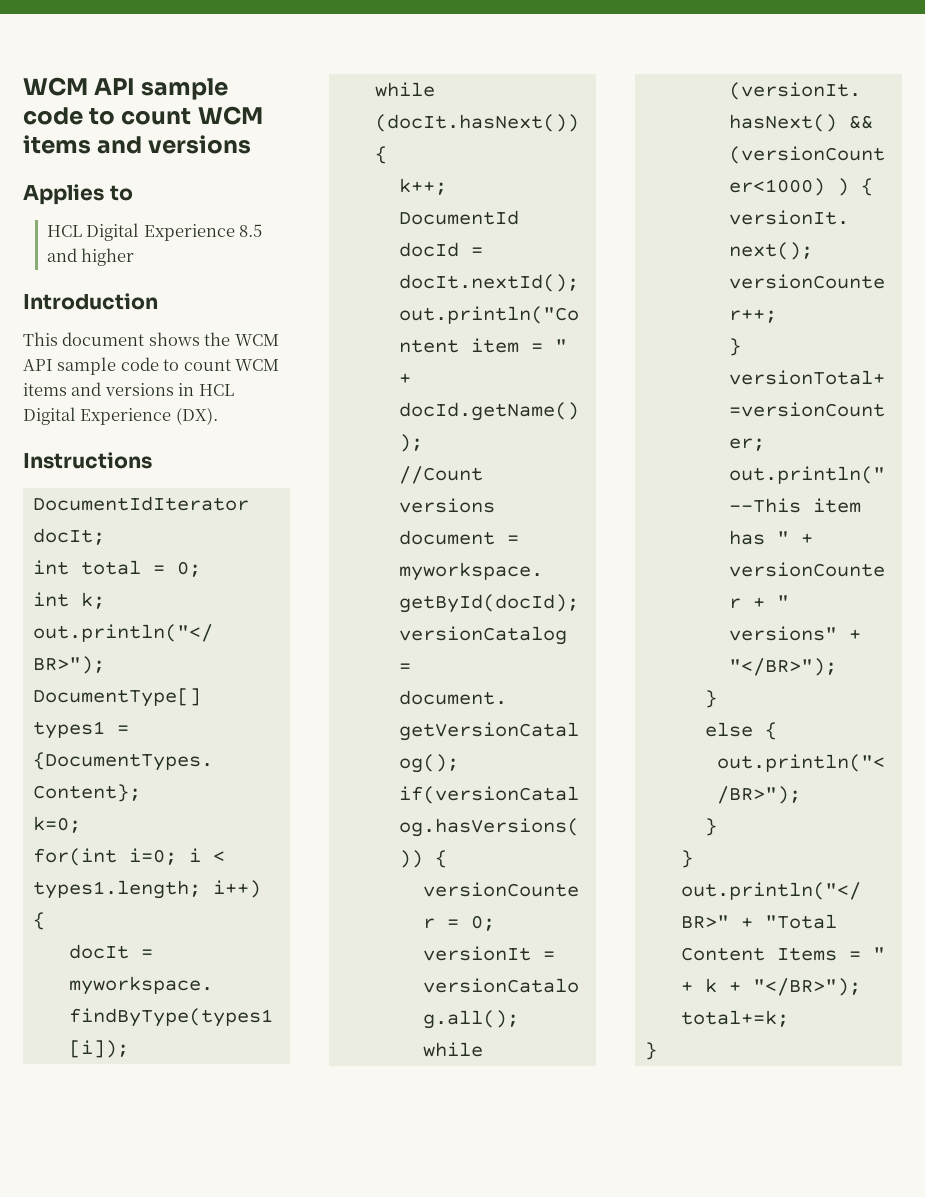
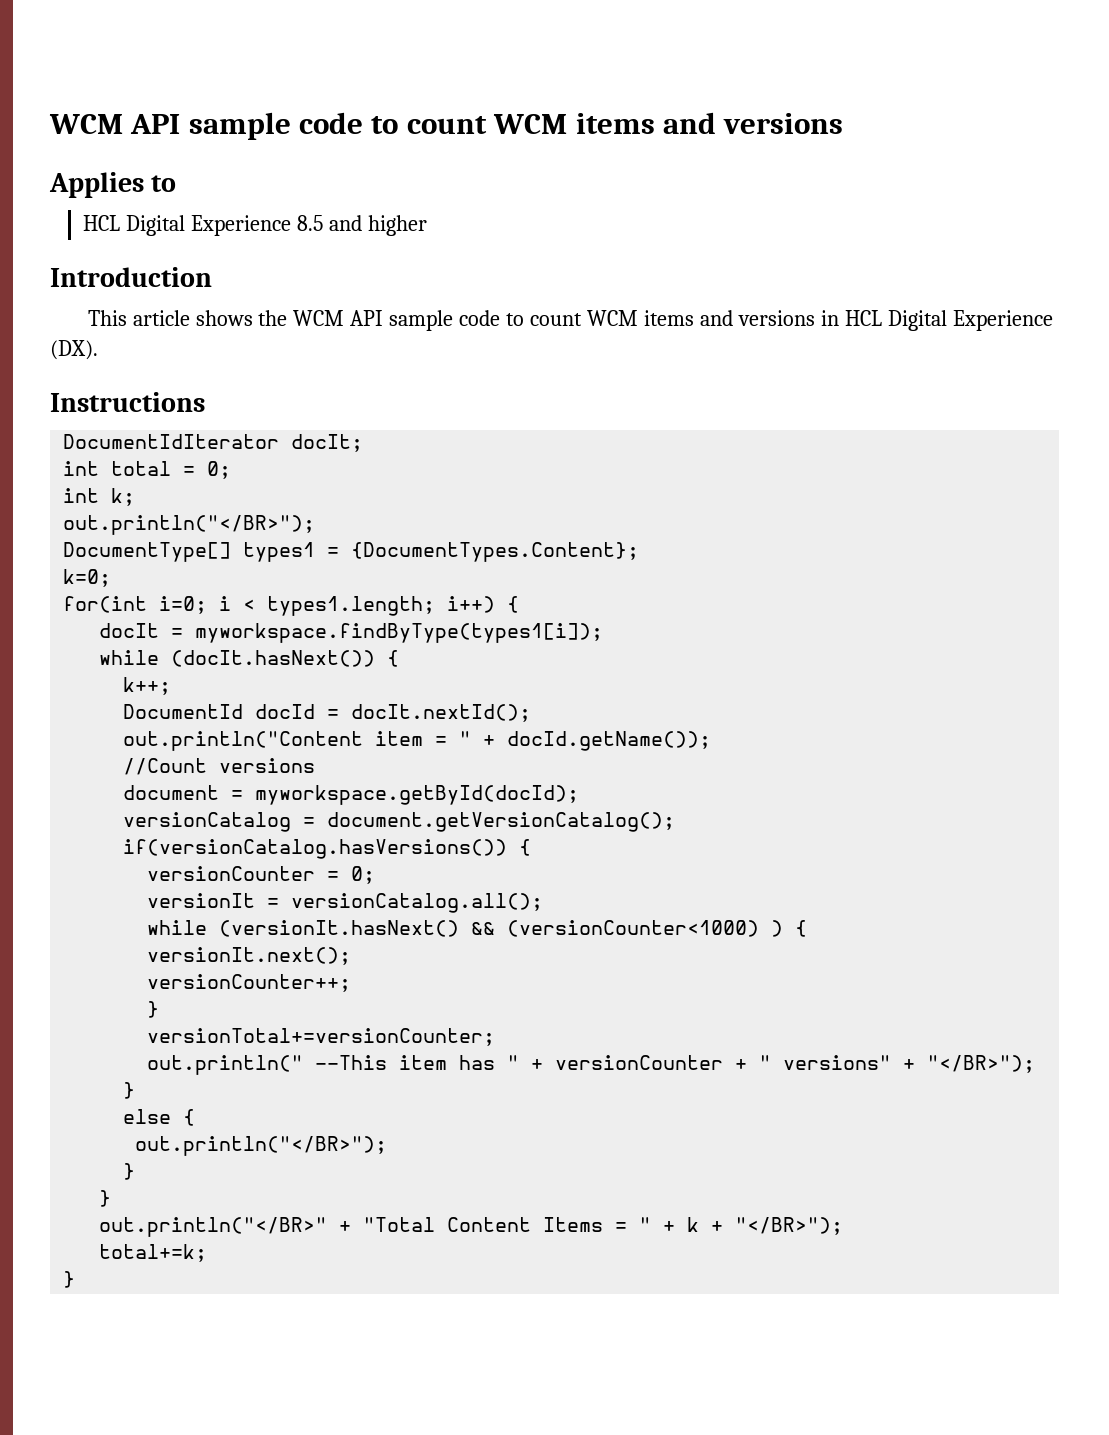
- This document shows the WCM API sample code to count WCM items and versions in HCL Digital Experience (DX).
+ This article shows the WCM API sample code to count WCM items and versions in HCL Digital Experience (DX).

